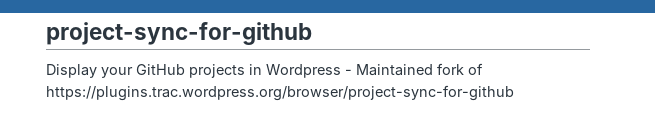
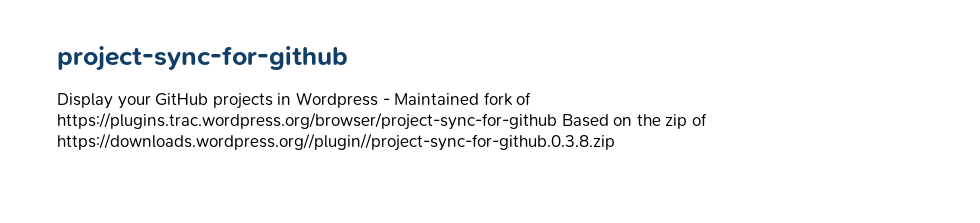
- Display your GitHub projects in Wordpress - Maintained fork of https://plugins.trac.wordpress.org/browser/project-sync-for-github
+ Display your GitHub projects in Wordpress - Maintained fork of https://plugins.trac.wordpress.org/browser/project-sync-for-github Based on the zip of https://downloads.wordpress.org//plugin//project-sync-for-github.0.3.8.zip

